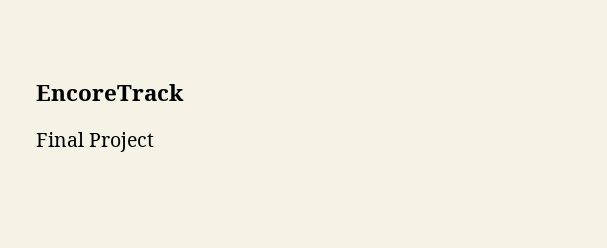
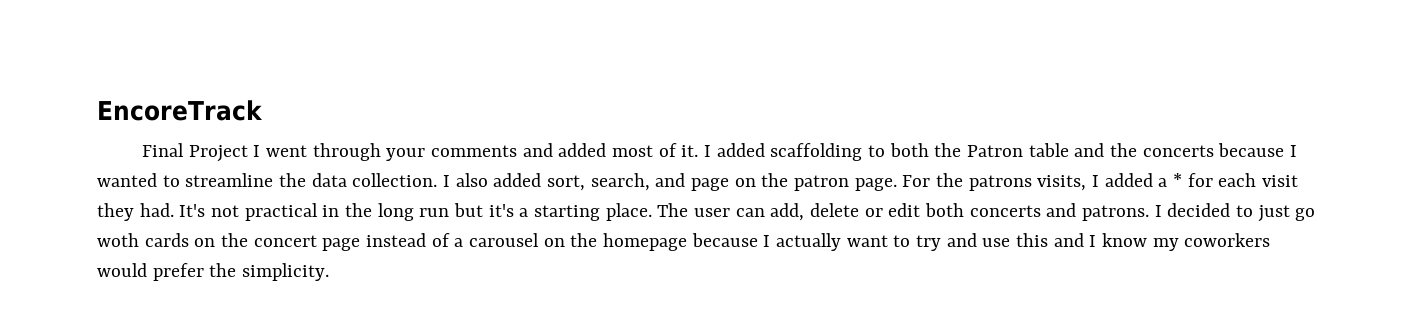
- Final Project
+ Final Project I went through your comments and added most of it. I added scaffolding to both the Patron table and the concerts because I wanted to streamline the data collection. I also added sort, search, and page on the patron page. For the patrons visits, I added a * for each visit they had. It's not practical in the long run but it's a starting place. The user can add, delete or edit both concerts and patrons. I decided to just go woth cards on the concert page instead of a carousel on the homepage because I actually want to try and use this and I know my coworkers would prefer the simplicity.

